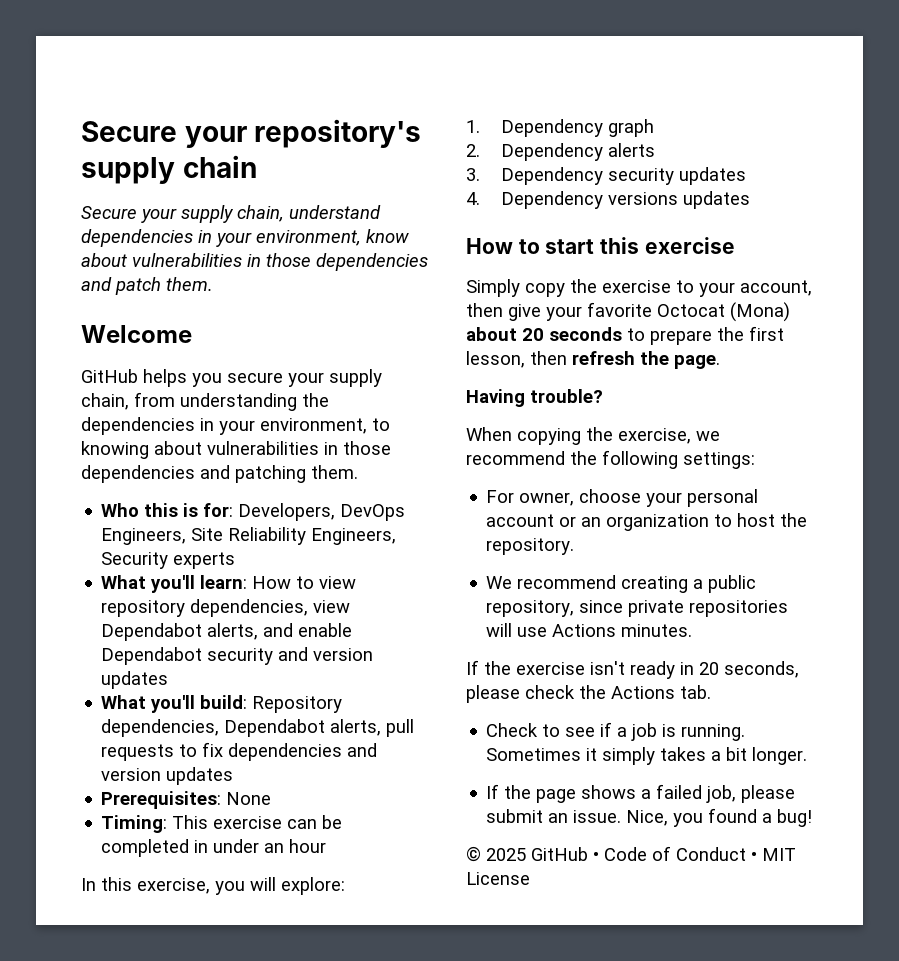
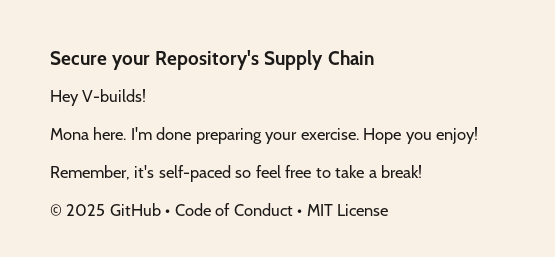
- Secure your repository's supply chain
- Secure your supply chain, understand dependencies in your environment, know about vulnerabilities in those dependencies and patch them.
- Welcome
- GitHub helps you secure your supply chain, from understanding the dependencies in your environment, to knowing about vulnerabilities in those dependencies and patching them.
- Who this is for: Developers, DevOps Engineers, Site Reliability Engineers, Security experts
- What you'll learn: How to view repository dependencies, view Dependabot alerts, and enable Dependabot security and version updates
- What you'll build: Repository dependencies, Dependabot alerts, pull requests to fix dependencies and version updates
- Prerequisites: None
- Timing: This exercise can be completed in under an hour
- In this exercise, you will explore:
- 1. Dependency graph
- 2. Dependency alerts
- 3. Dependency security updates
- 4. Dependency versions updates
- How to start this exercise
- Simply copy the exercise to your account, then give your favorite Octocat (Mona) about 20 seconds to prepare the first lesson, then refresh the page.
- Having trouble?
- When copying the exercise, we recommend the following settings:
- For owner, choose your personal account or an organization to host the repository.
- We recommend creating a public repository, since private repositories will use Actions minutes.
- If the exercise isn't ready in 20 seconds, please check the Actions tab.
- Check to see if a job is running. Sometimes it simply takes a bit longer.
- If the page shows a failed job, please submit an issue. Nice, you found a bug!
+ Secure your Repository's Supply Chain
+ Hey V-builds!
+ Mona here. I'm done preparing your exercise. Hope you enjoy!
+ Remember, it's self-paced so feel free to take a break!

